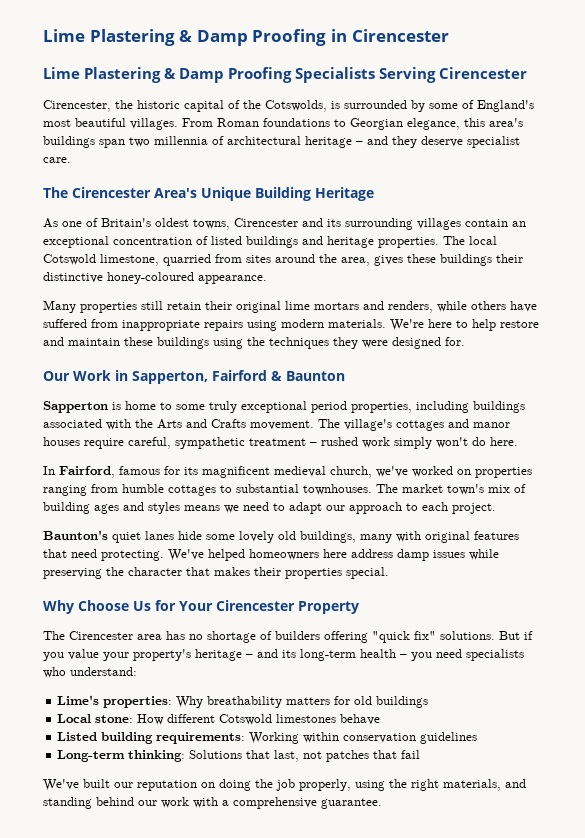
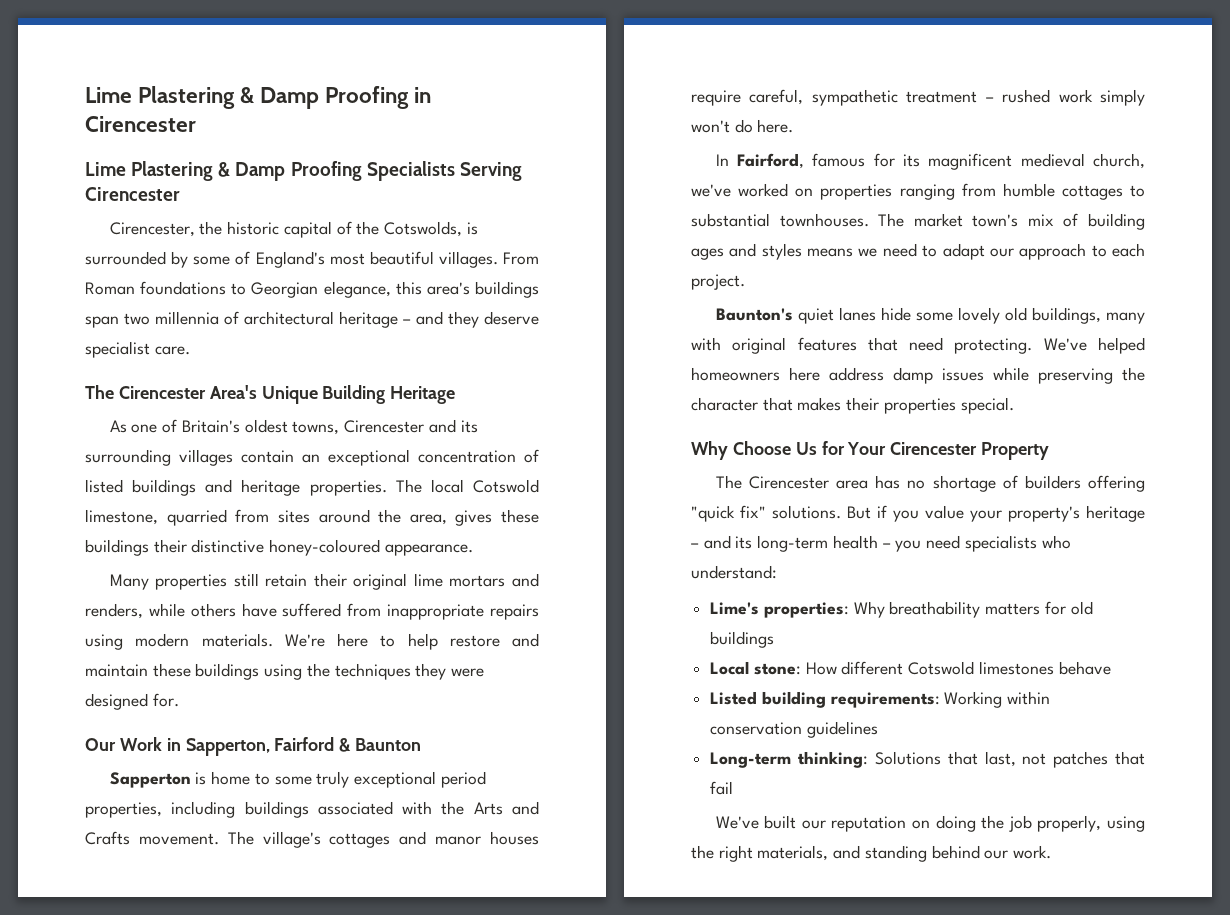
- We've built our reputation on doing the job properly, using the right materials, and standing behind our work with a comprehensive guarantee.
+ We've built our reputation on doing the job properly, using the right materials, and standing behind our work.

